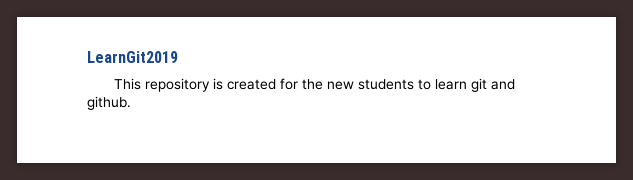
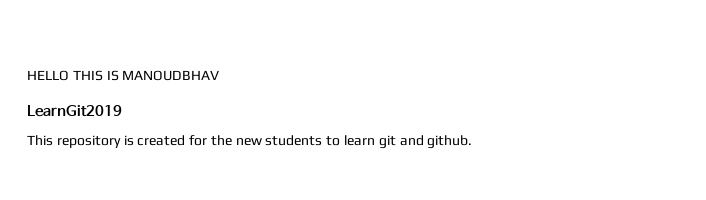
+ HELLO THIS IS MANOUDBHAV

